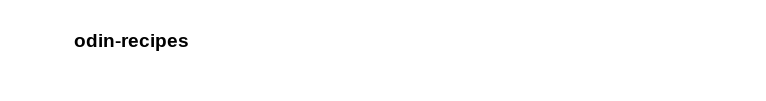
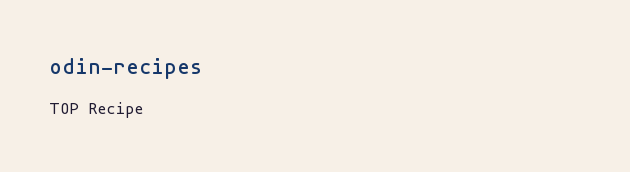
+ TOP Recipe

